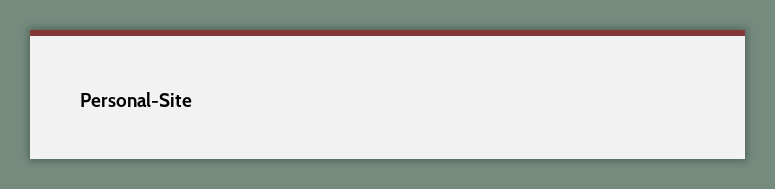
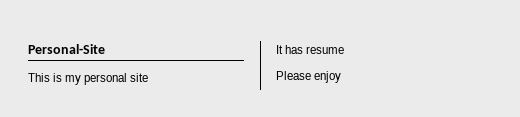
+ This is my personal site
+ It has resume
+ Please enjoy

